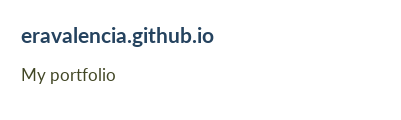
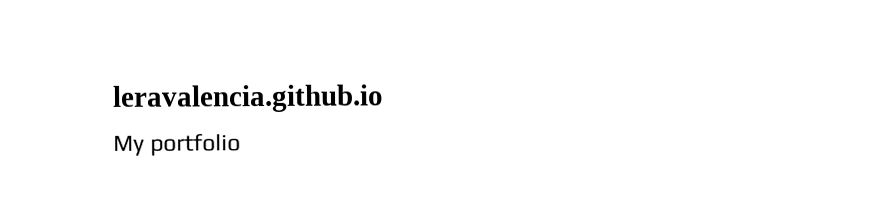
- eravalencia.github.io
+ leravalencia.github.io

